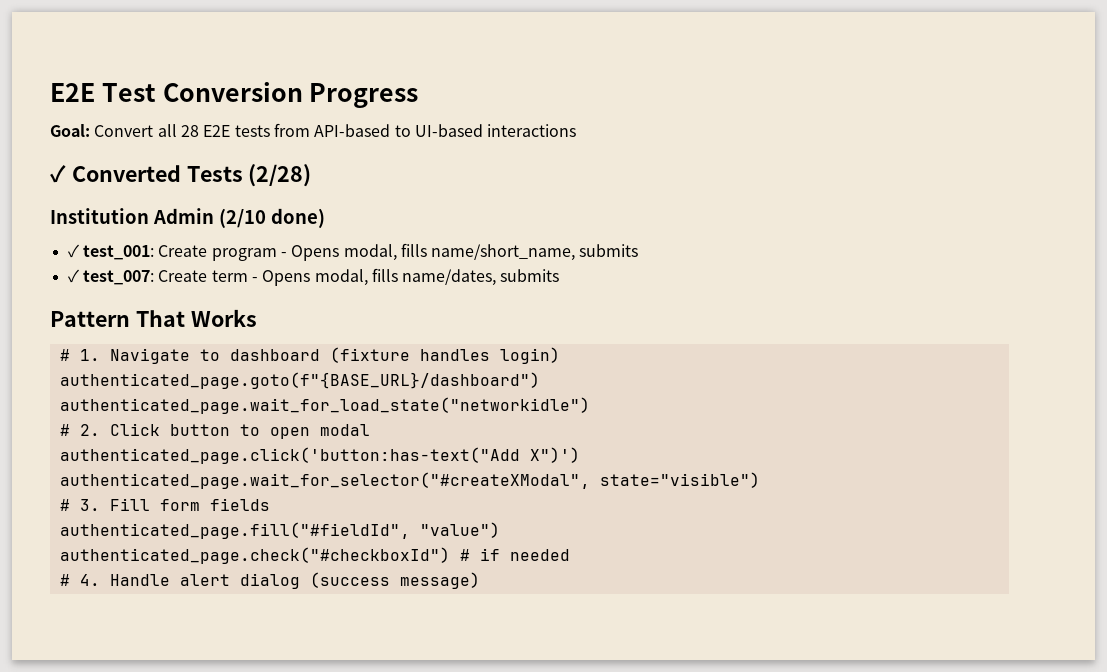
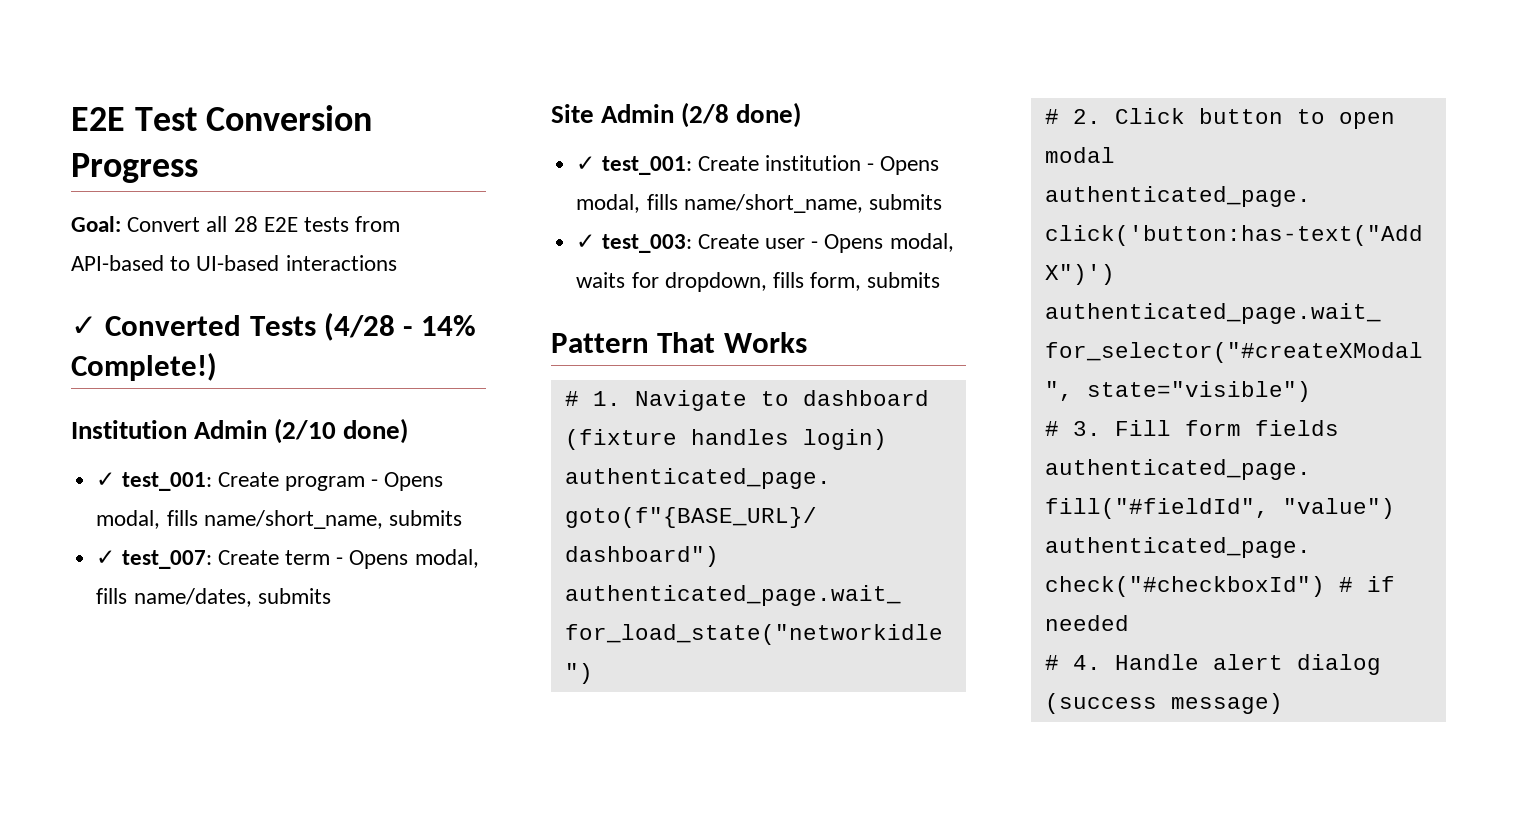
- ✓ Converted Tests (2/28)
+ ✓ Converted Tests (4/28 - 14% Complete!)
+ Site Admin (2/8 done)
+ ✓ test_001: Create institution - Opens modal, fills name/short_name, submits
+ ✓ test_003: Create user - Opens modal, waits for dropdown, fills form, submits

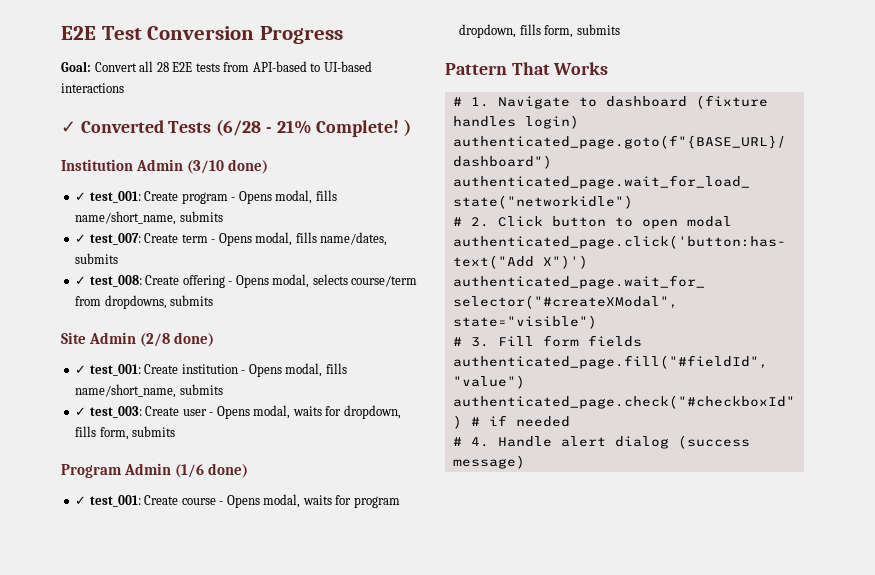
- ✓ Converted Tests (4/28 - 14% Complete!)
+ ✓ Converted Tests (6/28 - 21% Complete! )
- Institution Admin (2/10 done)
+ Institution Admin (3/10 done)
+ ✓ test_008: Create offering - Opens modal, selects course/term from dropdowns, submits
+ Program Admin (1/6 done)
+ ✓ test_001: Create course - Opens modal, waits for program dropdown, fills form, submits

